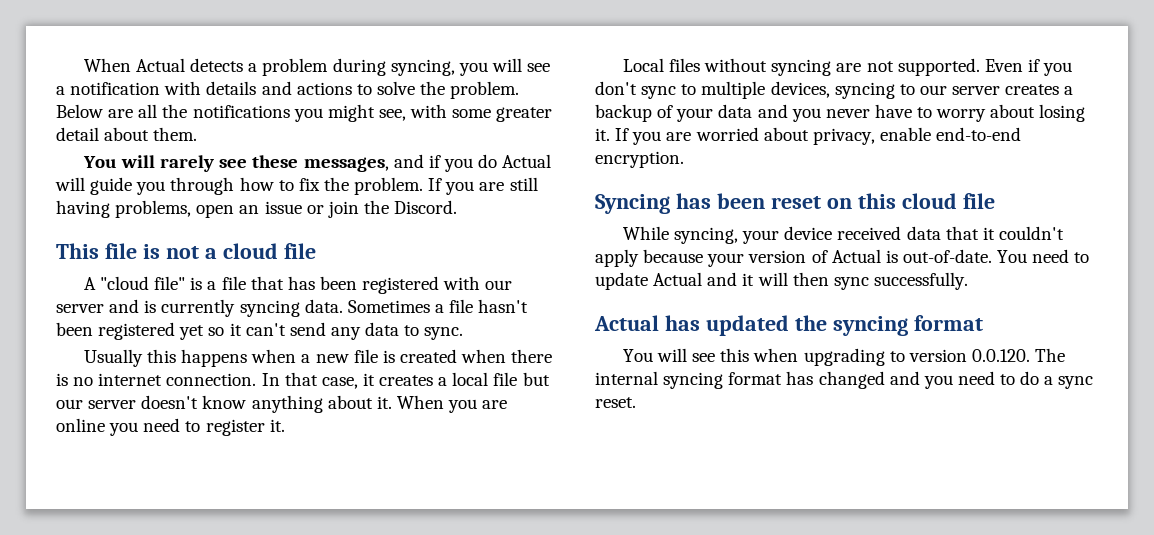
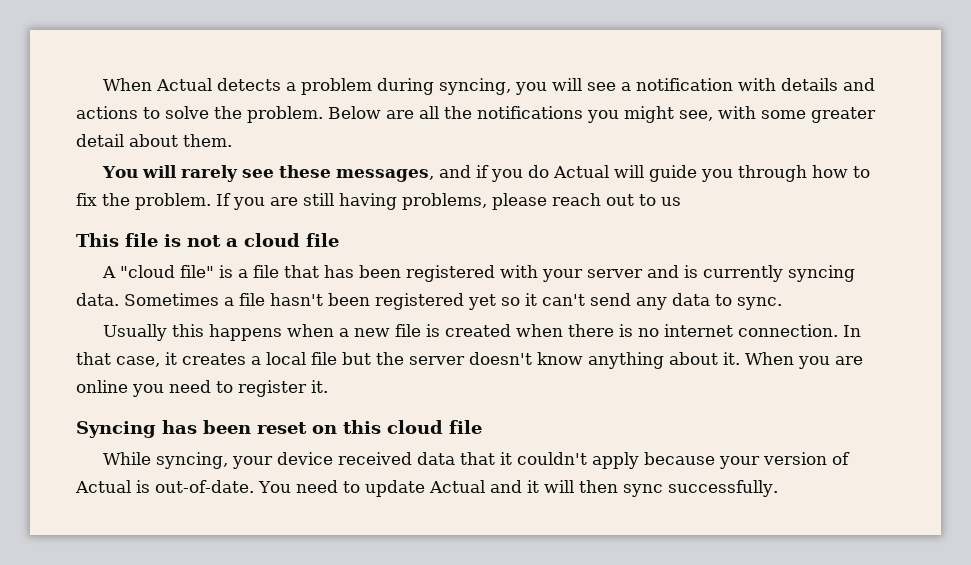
- If you are still having problems, open an issue or join the Discord.
+ If you are still having problems, please reach out to us
- A "cloud file" is a file that has been registered with our server and is currently syncing data.
+ A "cloud file" is a file that has been registered with your server and is currently syncing data.
- In that case, it creates a local file but our server doesn't know anything about it.
+ In that case, it creates a local file but the server doesn't know anything about it.
- Local files without syncing are not supported. Even if you don't sync to multiple devices, syncing to our server creates a backup of your data and you never have to worry about losing it. If you are worried about privacy, enable end-to-end encryption.
- Actual has updated the syncing format
- You will see this when upgrading to version 0.0.120. The internal syncing format has changed and you need to do a sync reset.

